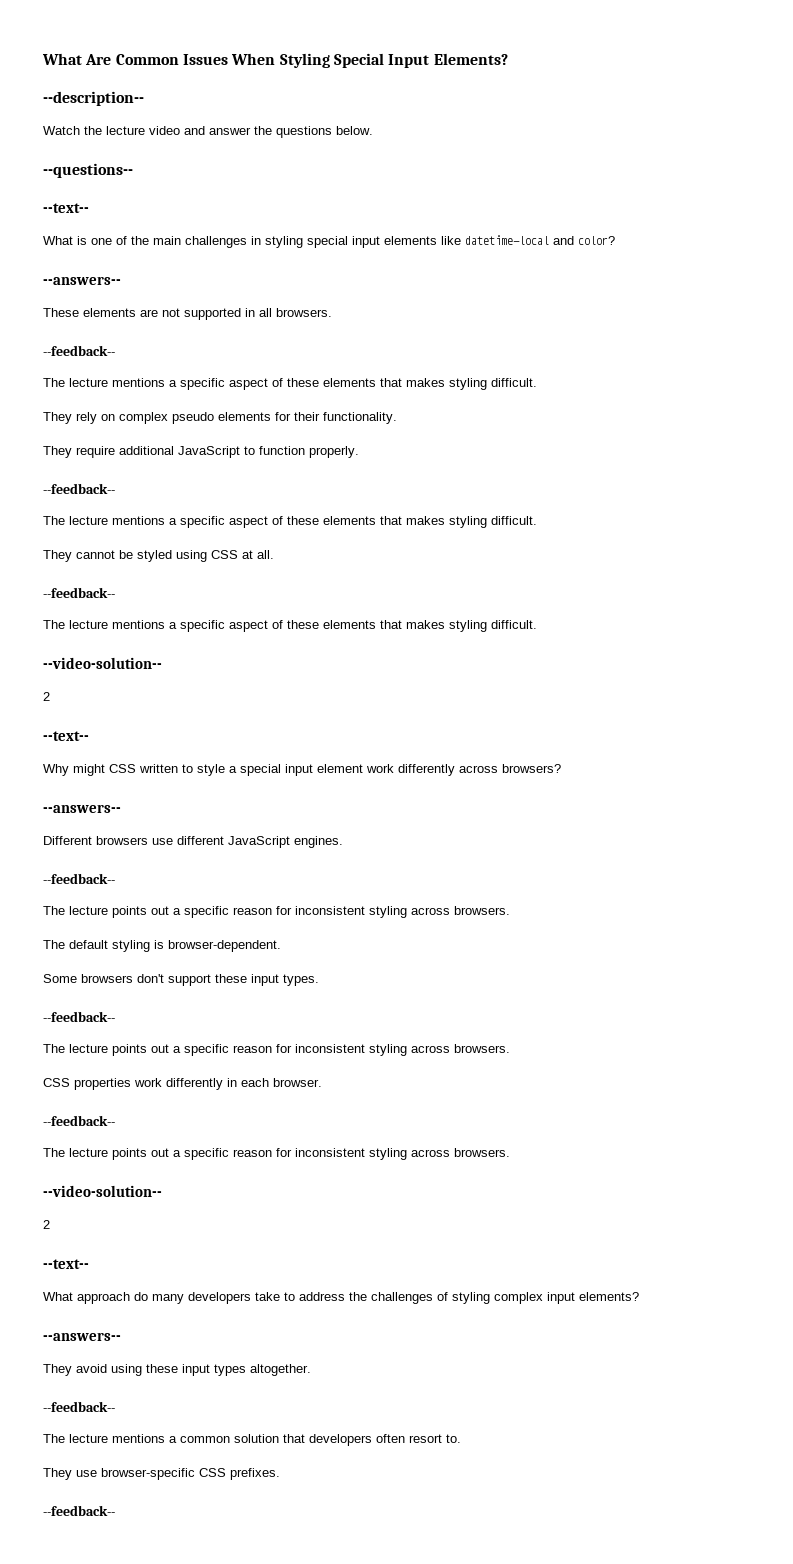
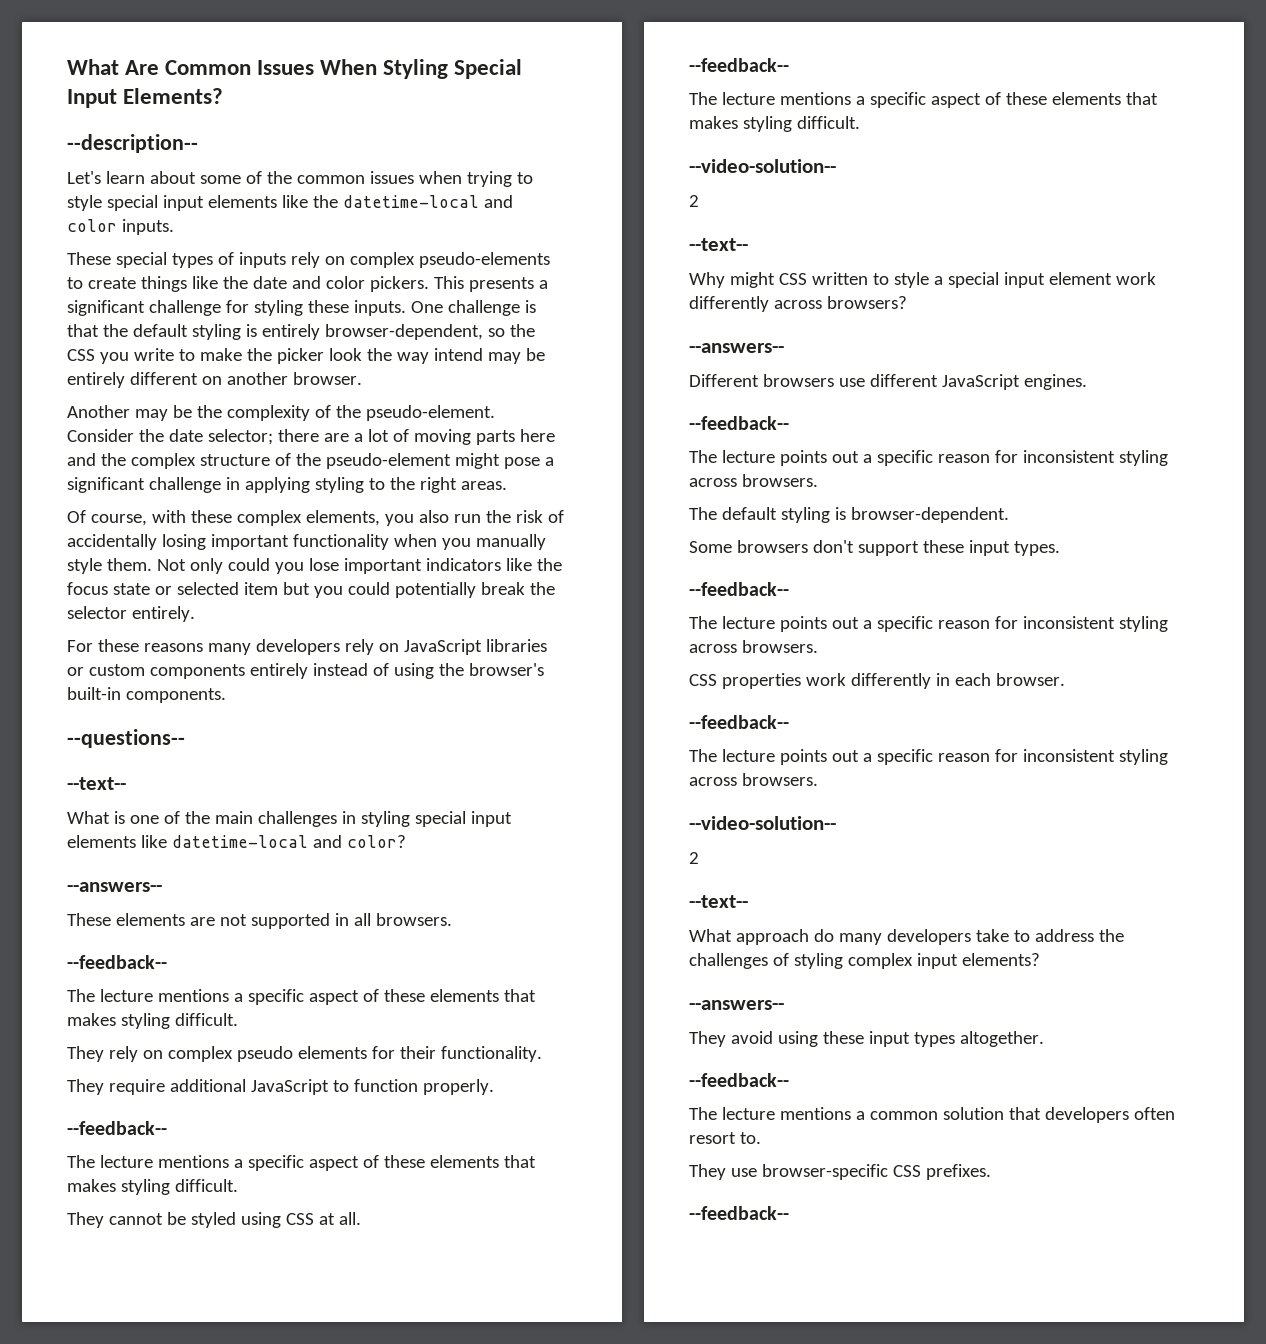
- Watch the lecture video and answer the questions below.
+ Let's learn about some of the common issues when trying to style special input elements like the datetime-local and color inputs.
+ These special types of inputs rely on complex pseudo-elements to create things like the date and color pickers. This presents a significant challenge for styling these inputs. One challenge is that the default styling is entirely browser-dependent, so the CSS you write to make the picker look the way intend may be entirely different on another browser.
+ Another may be the complexity of the pseudo-element. Consider the date selector; there are a lot of moving parts here and the complex structure of the pseudo-element might pose a significant challenge in applying styling to the right areas.
+ Of course, with these complex elements, you also run the risk of accidentally losing important functionality when you manually style them. Not only could you lose important indicators like the focus state or selected item but you could potentially break the selector entirely.
+ For these reasons many developers rely on JavaScript libraries or custom components entirely instead of using the browser's built-in components.

